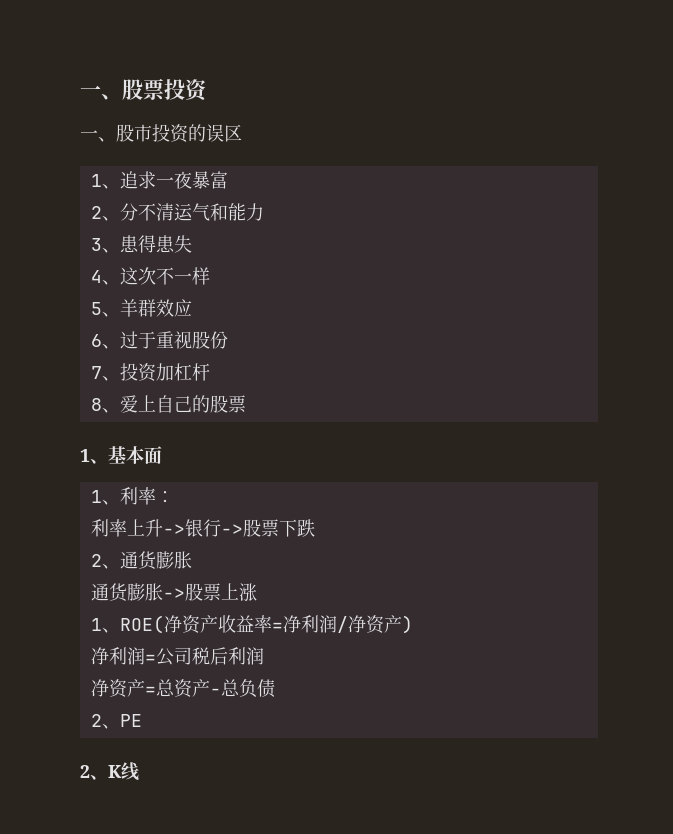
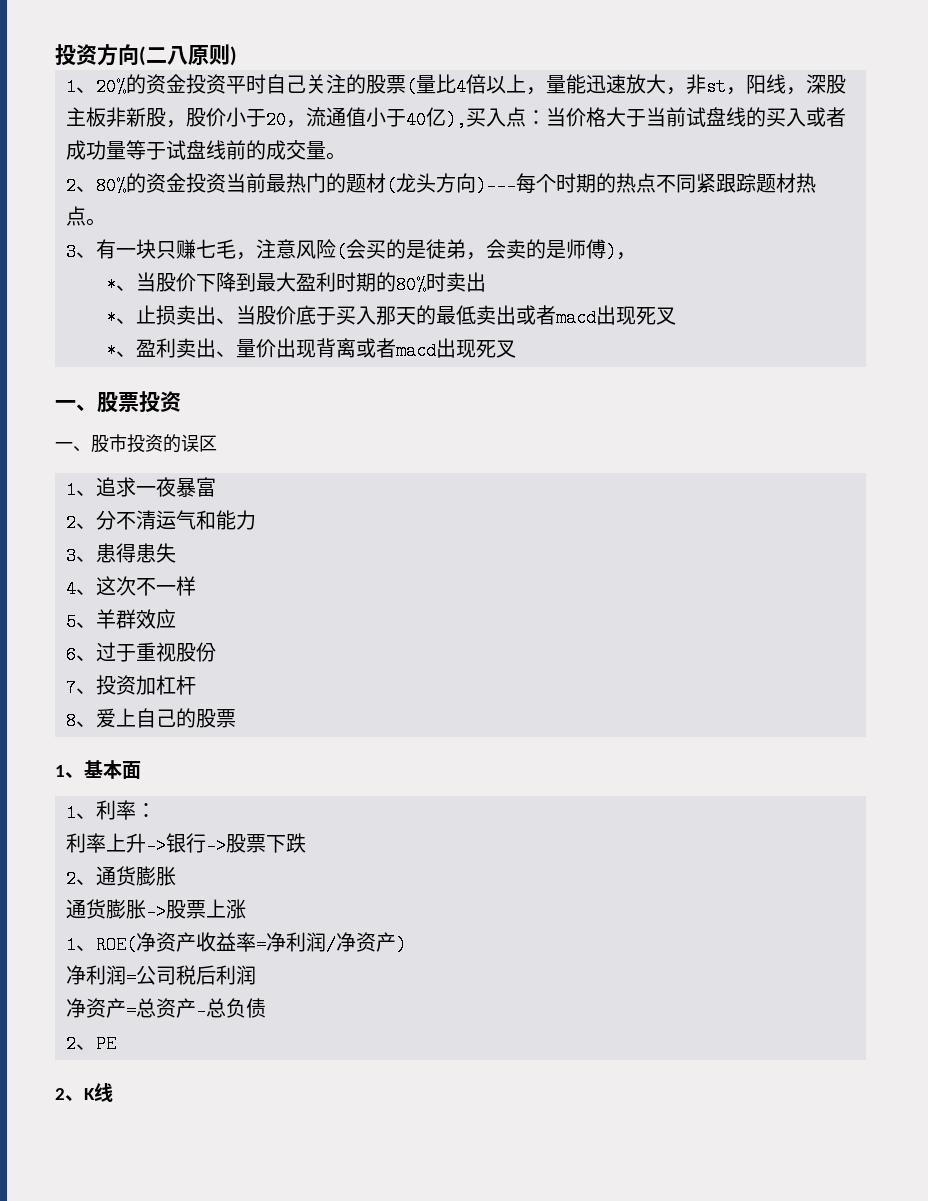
+ 投资方向(二八原则)
+ 1、20%的资金投资平时自己关注的股票(量比4倍以上，量能迅速放大，非st，阳线，深股主板非新股，股价小于20，流通值小于40亿),买入点：当价格大于当前试盘线的买入或者成功量等于试盘线前的成交量。
+ 2、80%的资金投资当前最热门的题材(龙头方向)---每个时期的热点不同紧跟踪题材热点。
+ 3、有一块只赚七毛，注意风险(会买的是徒弟，会卖的是师傅)，
+ *、当股价下降到最大盈利时期的80%时卖出
+ *、止损卖出、当股价底于买入那天的最低卖出或者macd出现死叉
+ *、盈利卖出、量价出现背离或者macd出现死叉

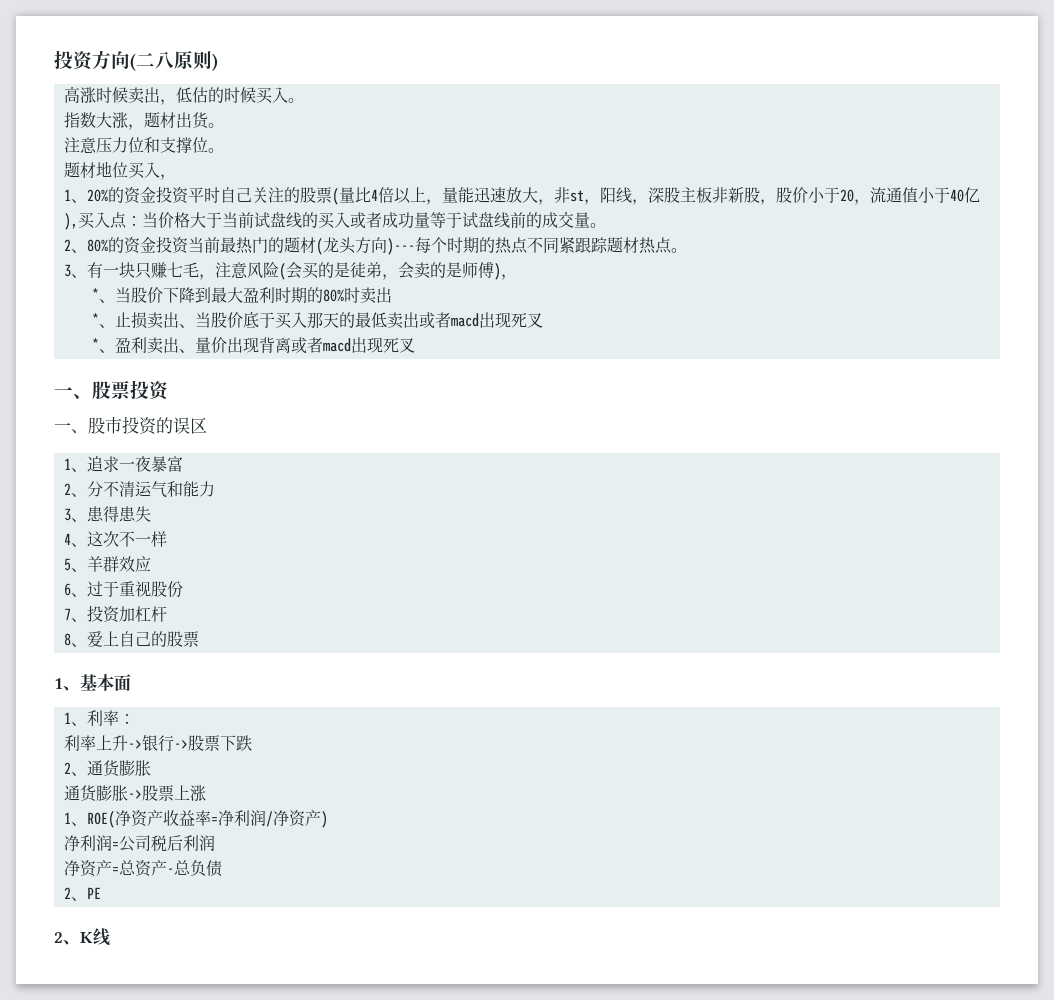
+ 高涨时候卖出，低估的时候买入。
+ 指数大涨，题材出货。
+ 注意压力位和支撑位。
+ 题材地位买入，

